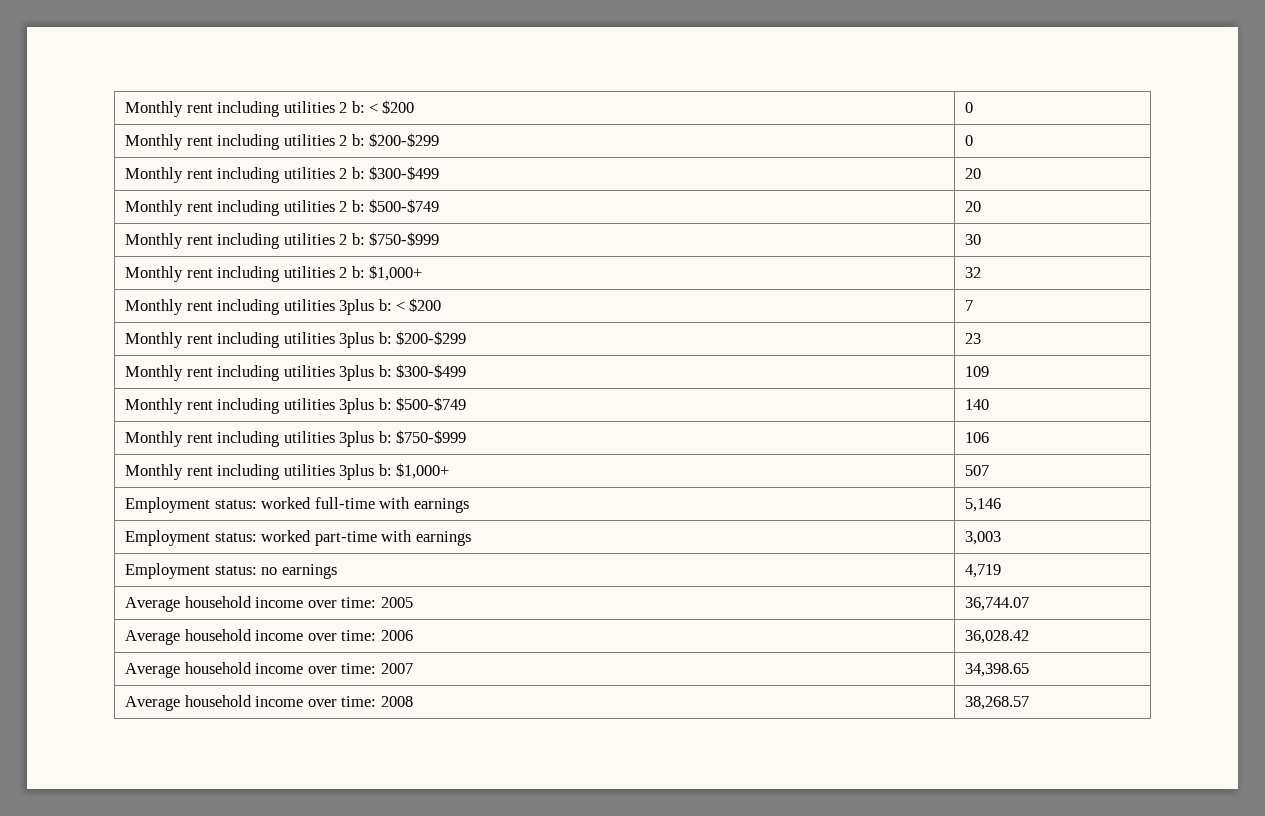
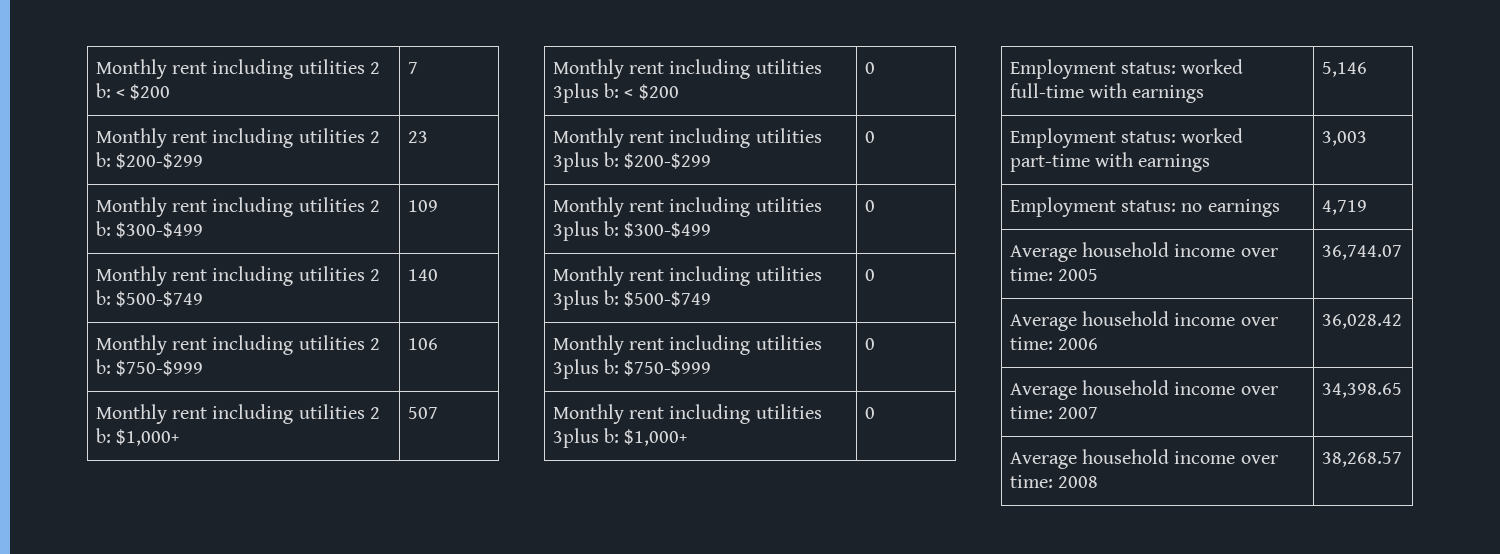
- Monthly rent including utilities 2 b: < $200 | 0
- Monthly rent including utilities 2 b: $200-$299 | 0
+ Monthly rent including utilities 2 b: < $200 | 7
+ Monthly rent including utilities 2 b: $200-$299 | 23
+ Monthly rent including utilities 2 b: $300-$499 | 109
+ Monthly rent including utilities 2 b: $500-$749 | 140
+ Monthly rent including utilities 2 b: $750-$999 | 106
+ Monthly rent including utilities 2 b: $1,000+ | 507
+ Monthly rent including utilities 3plus b: < $200 | 0
+ Monthly rent including utilities 3plus b: $200-$299 | 0
- Monthly rent including utilities 2 b: $300-$499 | 20
- Monthly rent including utilities 2 b: $500-$749 | 20
- Monthly rent including utilities 2 b: $750-$999 | 30
- Monthly rent including utilities 2 b: $1,000+ | 32
- Monthly rent including utilities 3plus b: < $200 | 7
- Monthly rent including utilities 3plus b: $200-$299 | 23
- Monthly rent including utilities 3plus b: $300-$499 | 109
+ Monthly rent including utilities 3plus b: $300-$499 | 0
- Monthly rent including utilities 3plus b: $500-$749 | 140
+ Monthly rent including utilities 3plus b: $500-$749 | 0
- Monthly rent including utilities 3plus b: $750-$999 | 106
+ Monthly rent including utilities 3plus b: $750-$999 | 0
- Monthly rent including utilities 3plus b: $1,000+ | 507
+ Monthly rent including utilities 3plus b: $1,000+ | 0

